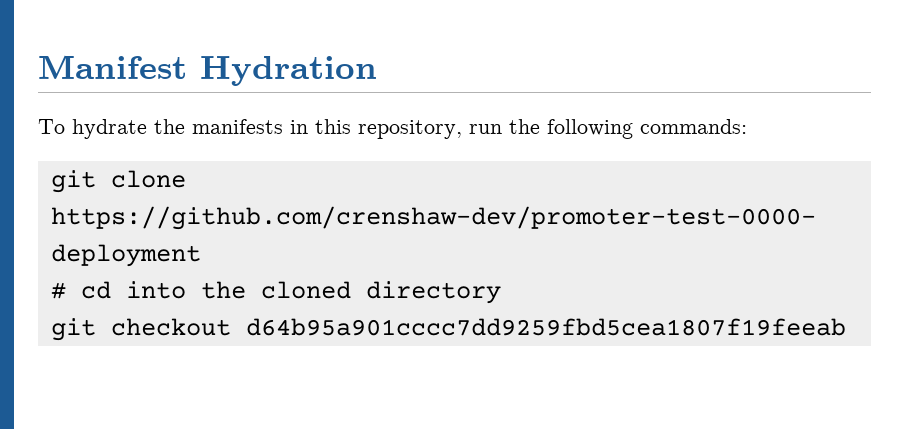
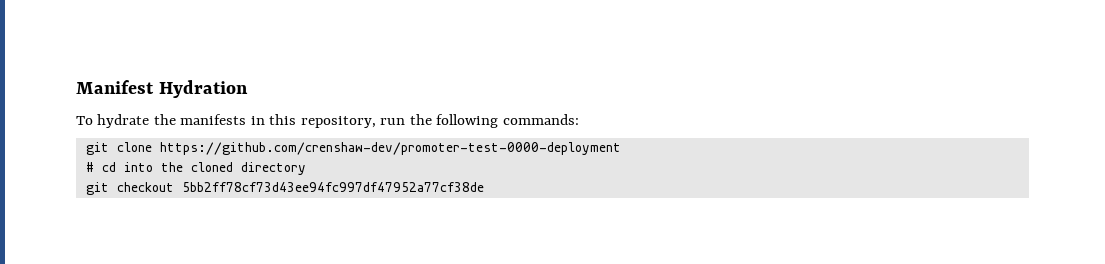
- git checkout d64b95a901cccc7dd9259fbd5cea1807f19feeab
+ git checkout 5bb2ff78cf73d43ee94fc997df47952a77cf38de

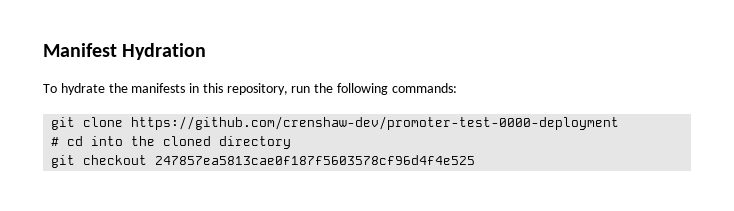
- git checkout 5bb2ff78cf73d43ee94fc997df47952a77cf38de
+ git checkout 247857ea5813cae0f187f5603578cf96d4f4e525

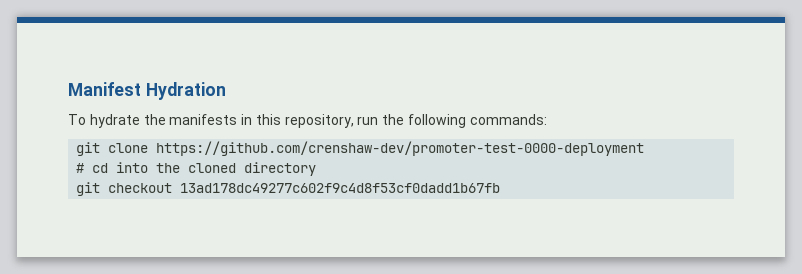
- git checkout 247857ea5813cae0f187f5603578cf96d4f4e525
+ git checkout 13ad178dc49277c602f9c4d8f53cf0dadd1b67fb

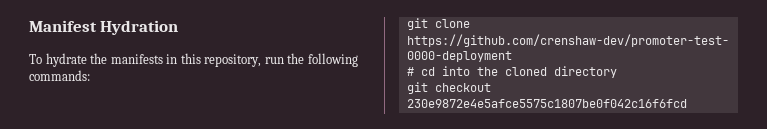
- git checkout 13ad178dc49277c602f9c4d8f53cf0dadd1b67fb
+ git checkout 230e9872e4e5afce5575c1807be0f042c16f6fcd

